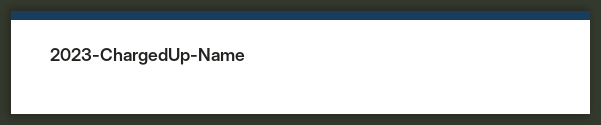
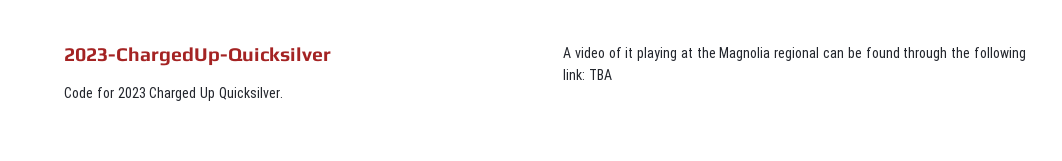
- 2023-ChargedUp-Name
+ 2023-ChargedUp-Quicksilver
+ Code for 2023 Charged Up Quicksilver.
+ A video of it playing at the Magnolia regional can be found through the following link: TBA

